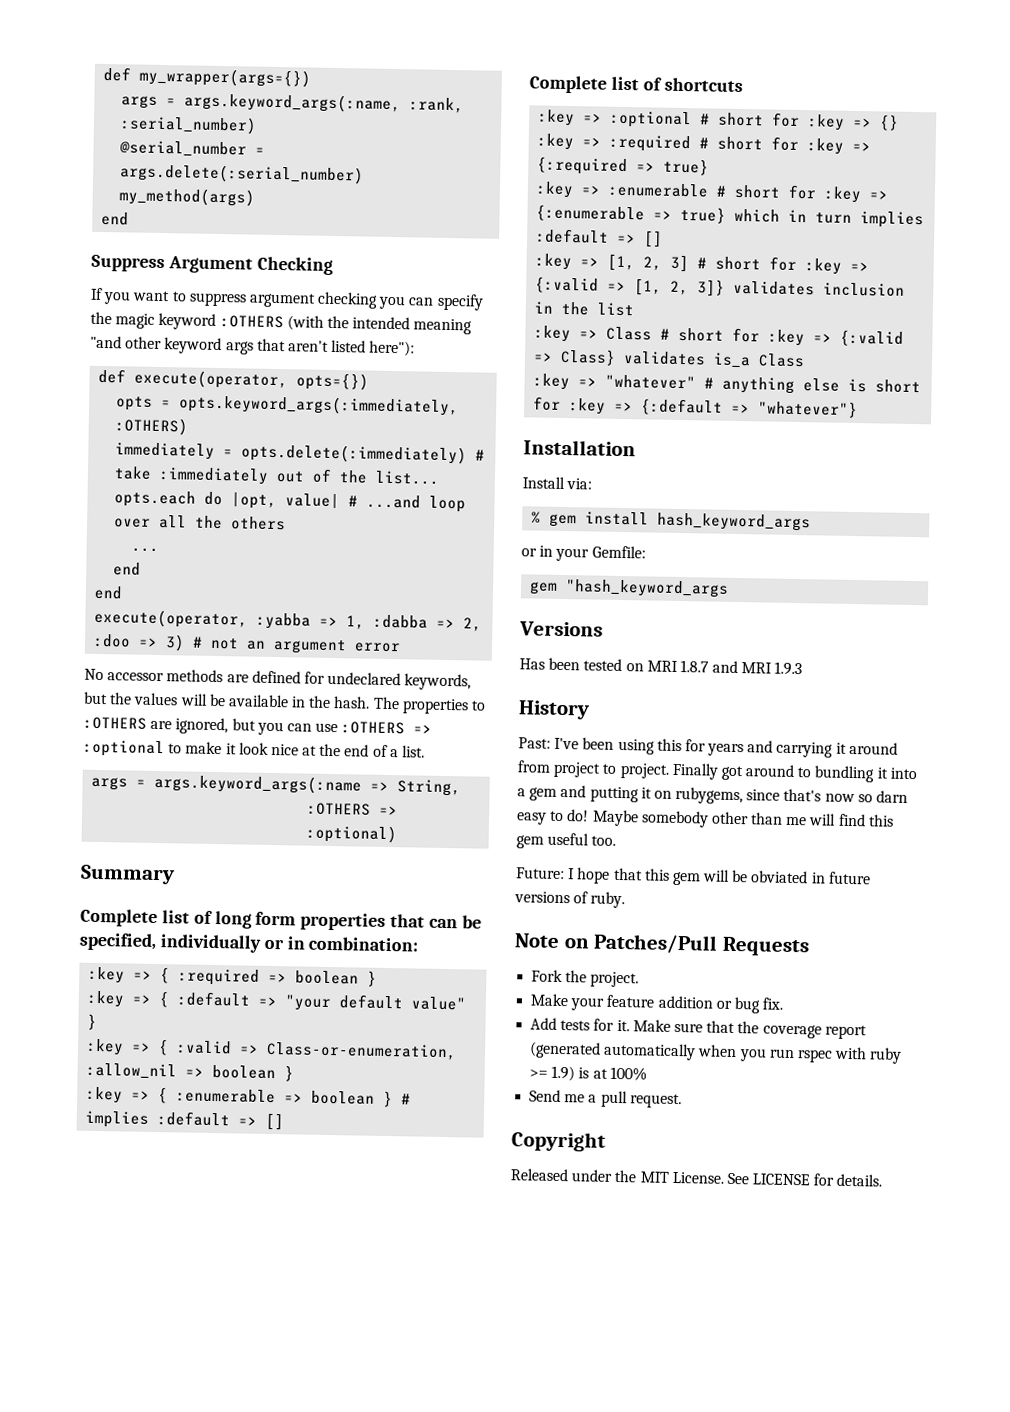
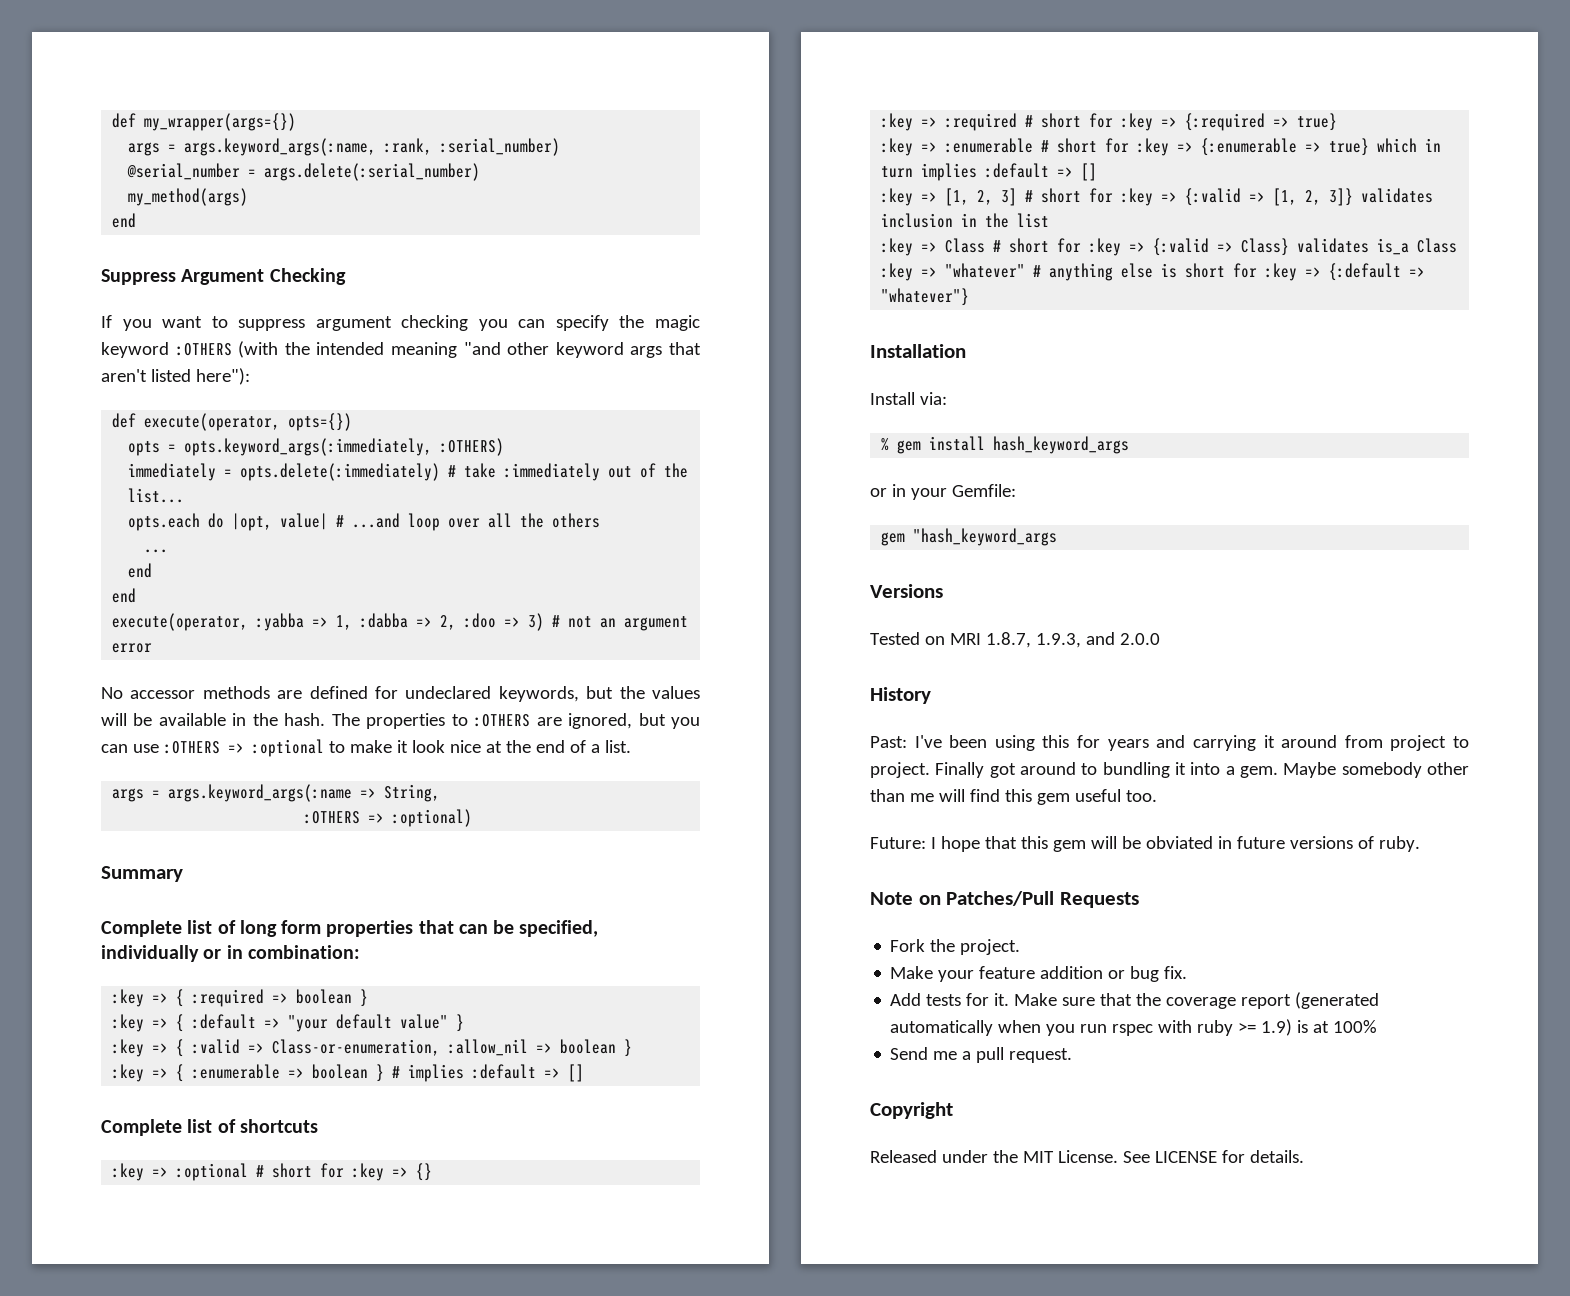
- Has been tested on MRI 1.8.7 and MRI 1.9.3
+ Tested on MRI 1.8.7, 1.9.3, and 2.0.0
- Finally got around to bundling it into a gem and putting it on rubygems, since that's now so darn easy to do!
+ Finally got around to bundling it into a gem.

